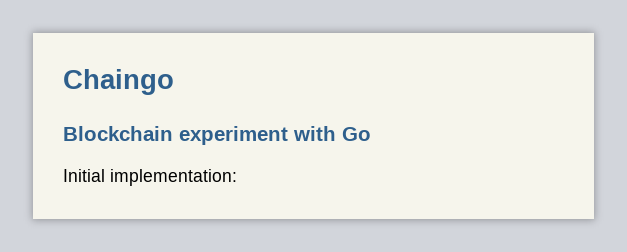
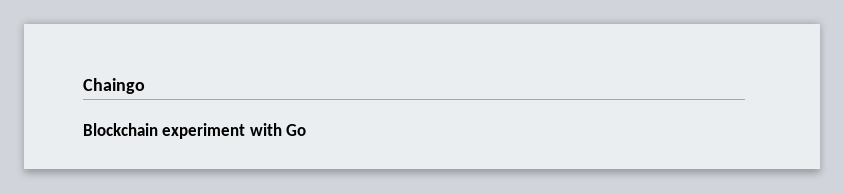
- Initial implementation:

